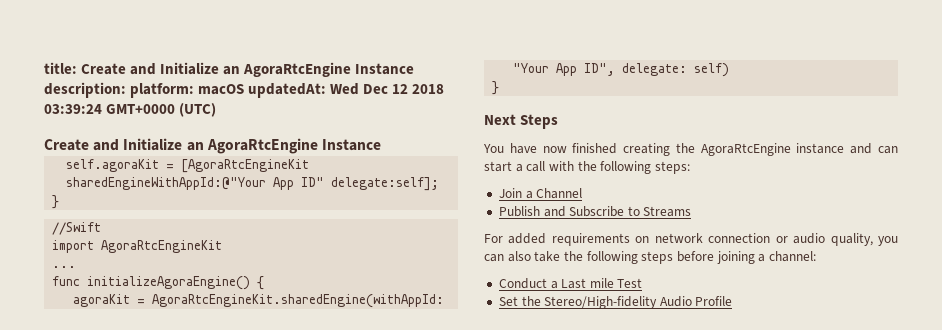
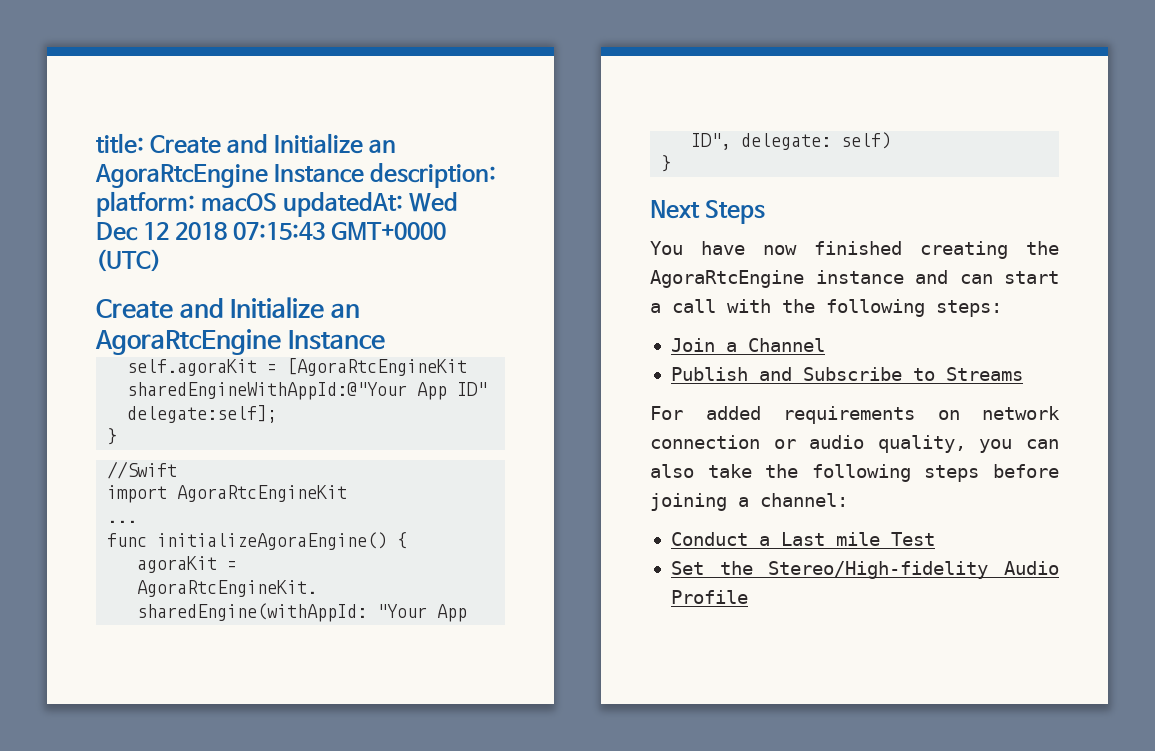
- title: Create and Initialize an AgoraRtcEngine Instance description: platform: macOS updatedAt: Wed Dec 12 2018 03:39:24 GMT+0000 (UTC)
+ title: Create and Initialize an AgoraRtcEngine Instance description: platform: macOS updatedAt: Wed Dec 12 2018 07:15:43 GMT+0000 (UTC)

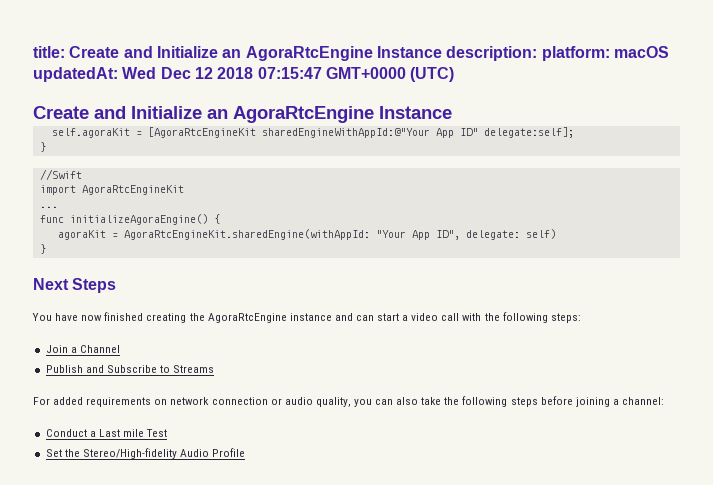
- title: Create and Initialize an AgoraRtcEngine Instance description: platform: macOS updatedAt: Wed Dec 12 2018 07:15:43 GMT+0000 (UTC)
+ title: Create and Initialize an AgoraRtcEngine Instance description: platform: macOS updatedAt: Wed Dec 12 2018 07:15:47 GMT+0000 (UTC)
- You have now finished creating the AgoraRtcEngine instance and can start a call with the following steps:
+ You have now finished creating the AgoraRtcEngine instance and can start a video call with the following steps:

